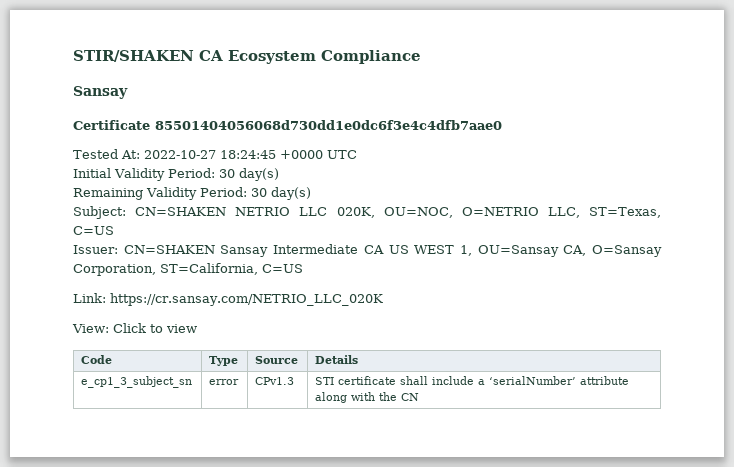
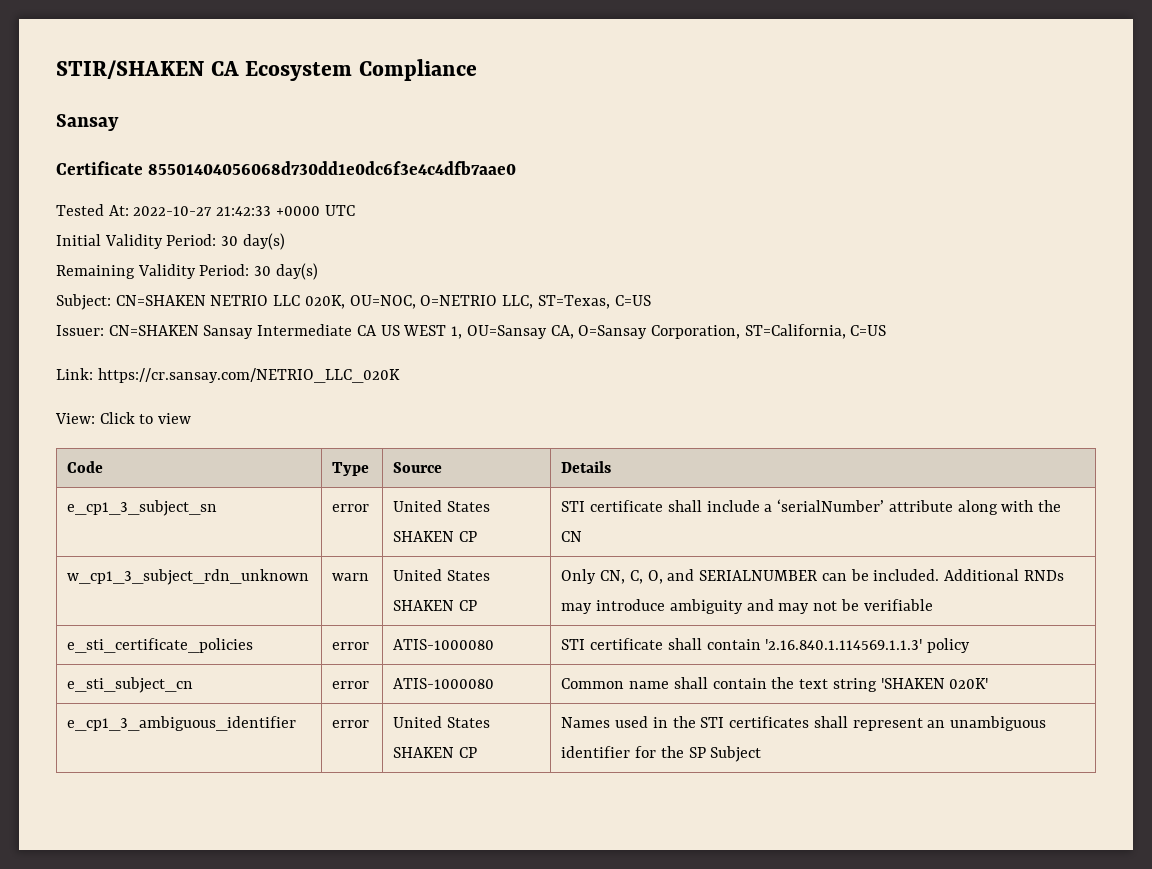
- Tested At: 2022-10-27 18:24:45 +0000 UTC
+ Tested At: 2022-10-27 21:42:33 +0000 UTC
- e_cp1_3_subject_sn | error | CPv1.3 | STI certificate shall include a ‘serialNumber’ attribute along with the CN
+ e_cp1_3_subject_sn | error | United States SHAKEN CP | STI certificate shall include a ‘serialNumber’ attribute along with the CN
+ w_cp1_3_subject_rdn_unknown | warn | United States SHAKEN CP | Only CN, C, O, and SERIALNUMBER can be included. Additional RNDs may introduce ambiguity and may not be verifiable
+ e_sti_certificate_policies | error | ATIS-1000080 | STI certificate shall contain '2.16.840.1.114569.1.1.3' policy
+ e_sti_subject_cn | error | ATIS-1000080 | Common name shall contain the text string 'SHAKEN 020K'
+ e_cp1_3_ambiguous_identifier | error | United States SHAKEN CP | Names used in the STI certificates shall represent an unambiguous identifier for the SP Subject

